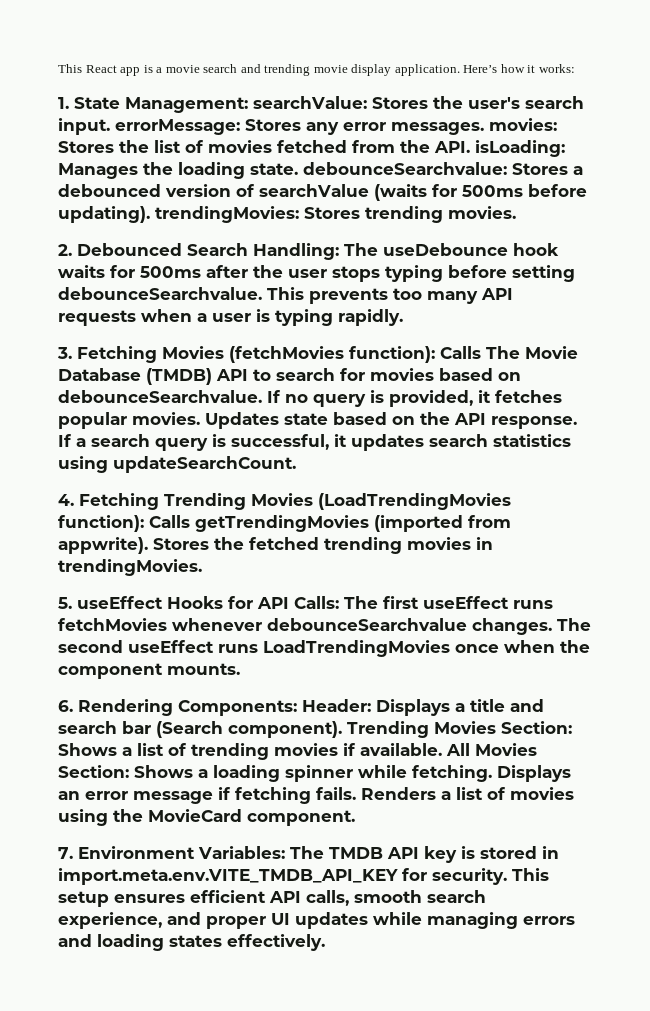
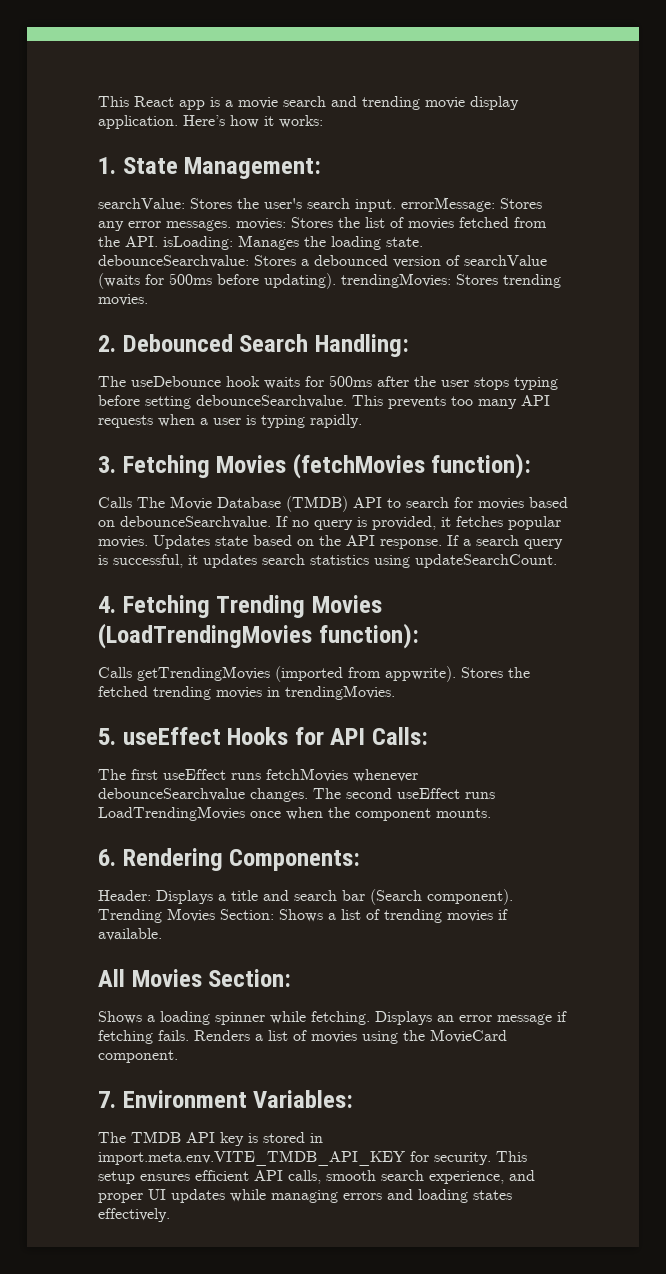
- 1. State Management: searchValue: Stores the user's search input. errorMessage: Stores any error messages. movies: Stores the list of movies fetched from the API. isLoading: Manages the loading state. debounceSearchvalue: Stores a debounced version of searchValue (waits for 500ms before updating). trendingMovies: Stores trending movies.
+ 1. State Management:
+ searchValue: Stores the user's search input. errorMessage: Stores any error messages. movies: Stores the list of movies fetched from the API. isLoading: Manages the loading state. debounceSearchvalue: Stores a debounced version of searchValue (waits for 500ms before updating). trendingMovies: Stores trending movies.
- 2. Debounced Search Handling: The useDebounce hook waits for 500ms after the user stops typing before setting debounceSearchvalue.
+ 2. Debounced Search Handling:
+ The useDebounce hook waits for 500ms after the user stops typing before setting debounceSearchvalue.
- 3. Fetching Movies (fetchMovies function): Calls The Movie Database (TMDB) API to search for movies based on debounceSearchvalue.
+ 3. Fetching Movies (fetchMovies function):
+ Calls The Movie Database (TMDB) API to search for movies based on debounceSearchvalue.
- 4. Fetching Trending Movies (LoadTrendingMovies function): Calls getTrendingMovies (imported from appwrite).
+ 4. Fetching Trending Movies (LoadTrendingMovies function):
+ Calls getTrendingMovies (imported from appwrite).
- 5. useEffect Hooks for API Calls: The first useEffect runs fetchMovies whenever debounceSearchvalue changes.
+ 5. useEffect Hooks for API Calls:
+ The first useEffect runs fetchMovies whenever debounceSearchvalue changes.
- 6. Rendering Components: Header: Displays a title and search bar (Search component).
+ 6. Rendering Components:
+ Header: Displays a title and search bar (Search component).
- Trending Movies Section: Shows a list of trending movies if available. All Movies Section: Shows a loading spinner while fetching.
+ Trending Movies Section: Shows a list of trending movies if available.
+ All Movies Section:
+ Shows a loading spinner while fetching.
- 7. Environment Variables: The TMDB API key is stored in import.meta.env.VITE_TMDB_API_KEY for security.
+ 7. Environment Variables:
+ The TMDB API key is stored in import.meta.env.VITE_TMDB_API_KEY for security.

